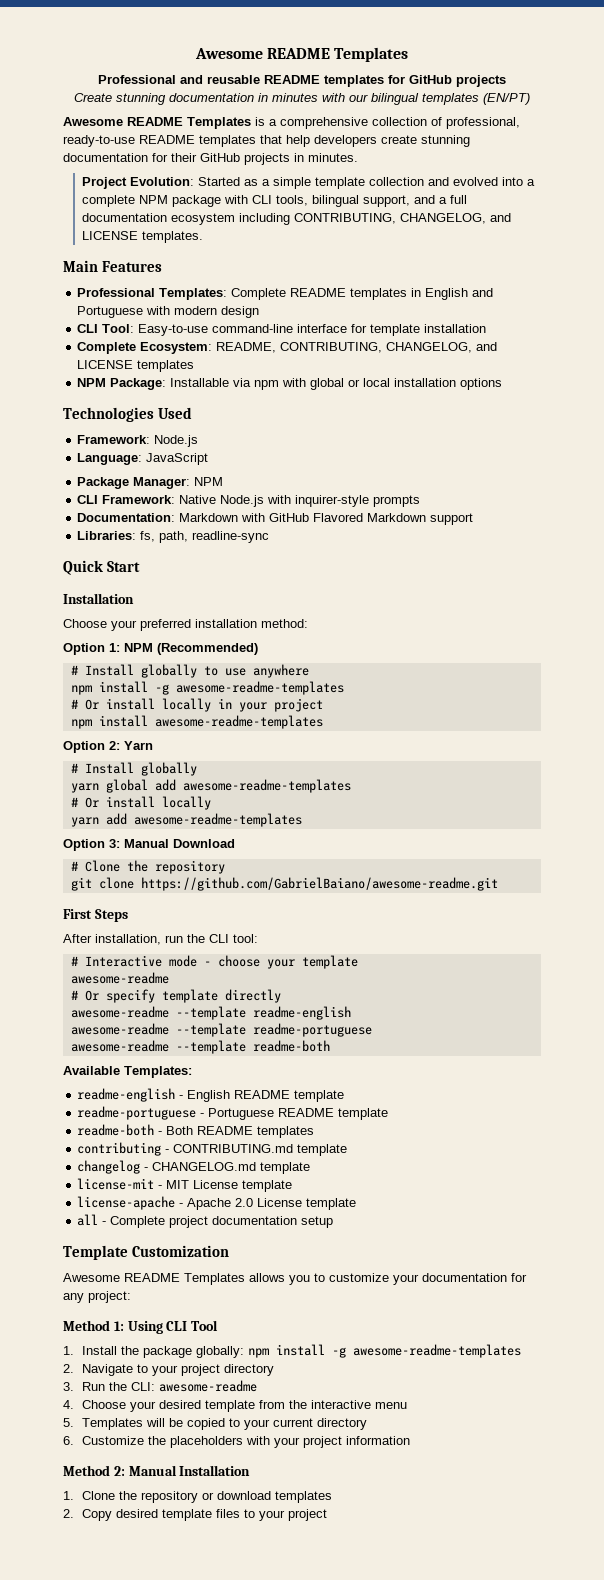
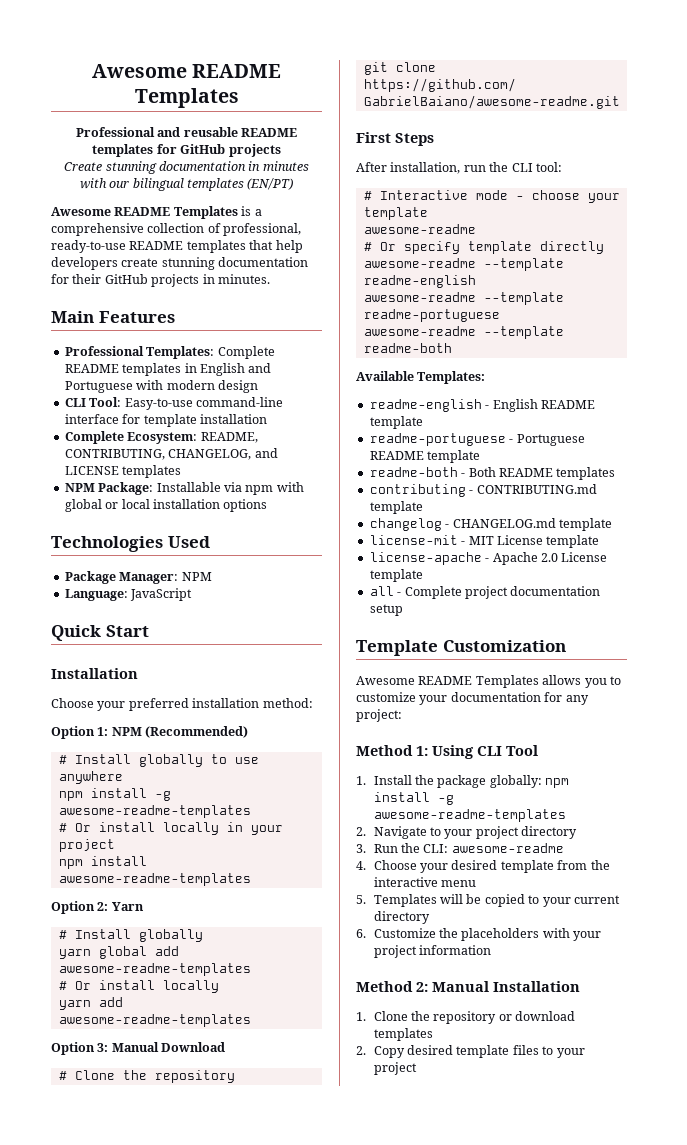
- Project Evolution: Started as a simple template collection and evolved into a complete NPM package with CLI tools, bilingual support, and a full documentation ecosystem including CONTRIBUTING, CHANGELOG, and LICENSE templates.
- Framework: Node.js
- Language: JavaScript
- CLI Framework: Native Node.js with inquirer-style prompts
- Documentation: Markdown with GitHub Flavored Markdown support
- Libraries: fs, path, readline-sync
+ Language: JavaScript

